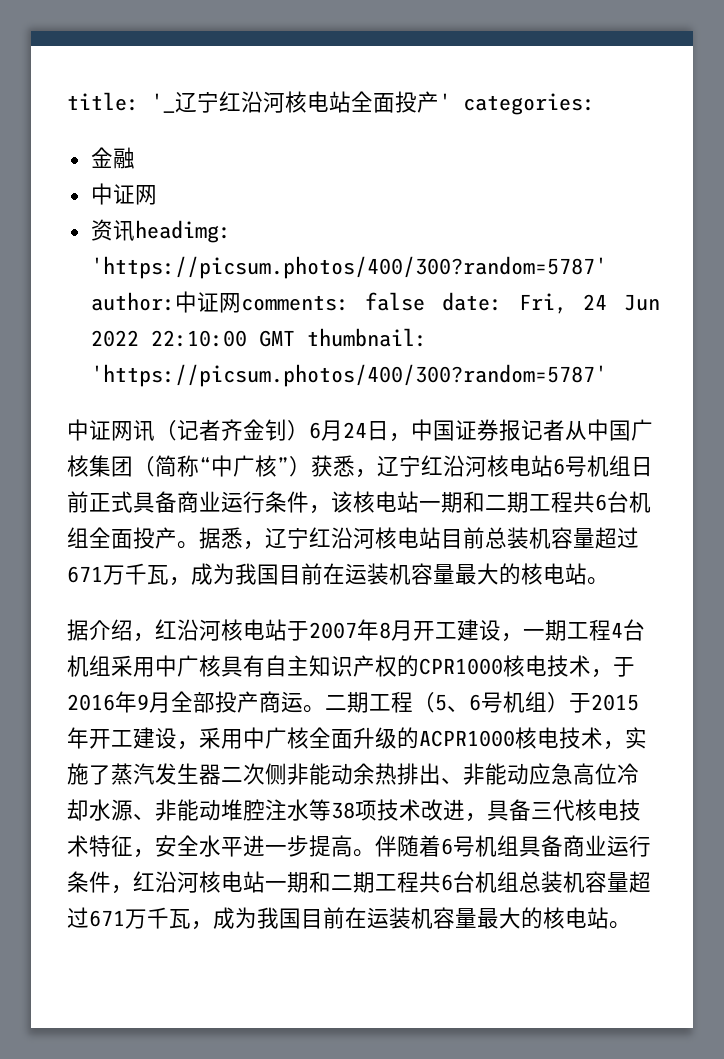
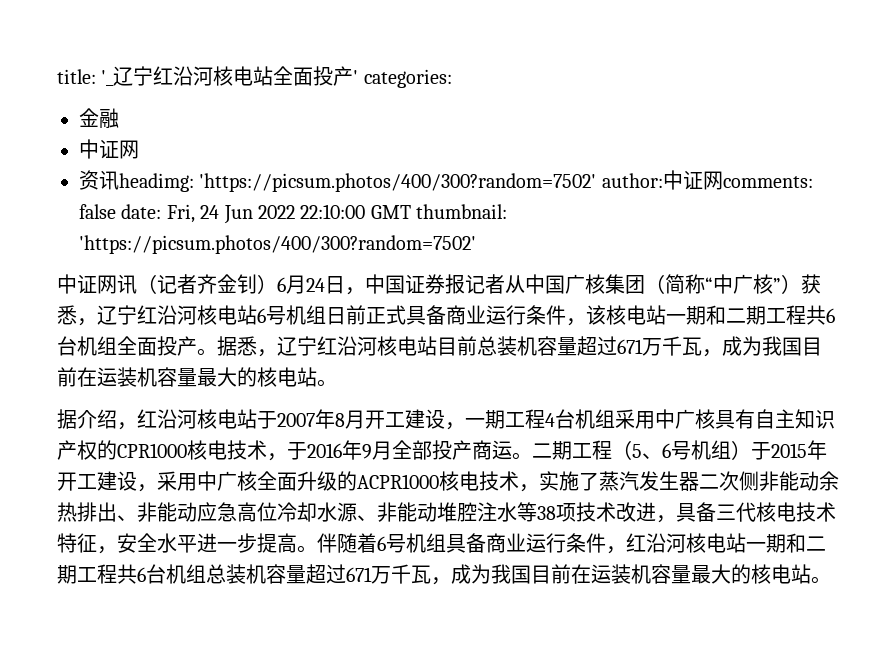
- 资讯headimg: 'https://picsum.photos/400/300?random=5787' author:中证网comments: false date: Fri, 24 Jun 2022 22:10:00 GMT thumbnail: 'https://picsum.photos/400/300?random=5787'
+ 资讯headimg: 'https://picsum.photos/400/300?random=7502' author:中证网comments: false date: Fri, 24 Jun 2022 22:10:00 GMT thumbnail: 'https://picsum.photos/400/300?random=7502'

